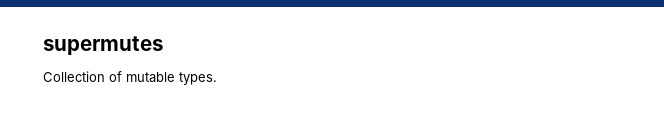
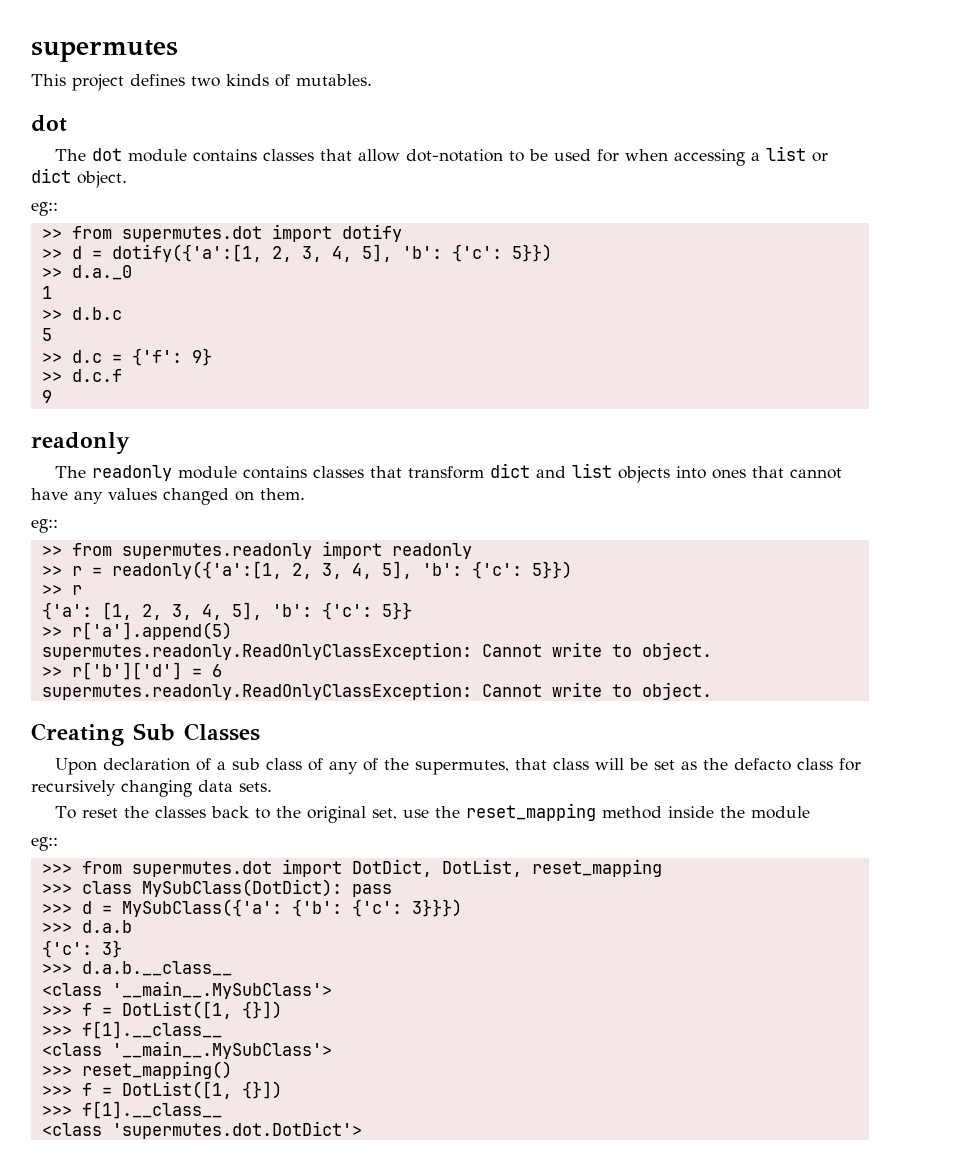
- Collection of mutable types.
+ This project defines two kinds of mutables.
+ dot
+ The dot module contains classes that allow dot-notation to be used for when accessing a list or dict object.
+ eg::
+ >> from supermutes.dot import dotify
+ >> d = dotify({'a':[1, 2, 3, 4, 5], 'b': {'c': 5}})
+ >> d.a._0
+ 1
+ >> d.b.c
+ 5
+ >> d.c = {'f': 9}
+ >> d.c.f
+ 9
+ readonly
+ The readonly module contains classes that transform dict and list objects into ones that cannot have any values changed on them.
+ eg::
+ >> from supermutes.readonly import readonly
+ >> r = readonly({'a':[1, 2, 3, 4, 5], 'b': {'c': 5}})
+ >> r
+ {'a': [1, 2, 3, 4, 5], 'b': {'c': 5}}
+ >> r['a'].append(5)
+ supermutes.readonly.ReadOnlyClassException: Cannot write to object.
+ >> r['b']['d'] = 6
+ supermutes.readonly.ReadOnlyClassException: Cannot write to object.
+ Creating Sub Classes
+ Upon declaration of a sub class of any of the supermutes, that class will be set as the defacto class for recursively changing data sets.
+ To reset the classes back to the original set, use the reset_mapping method inside the module
+ eg::
+ >>> from supermutes.dot import DotDict, DotList, reset_mapping
+ >>> class MySubClass(DotDict): pass
+ >>> d = MySubClass({'a': {'b': {'c': 3}}})
+ >>> d.a.b
+ {'c': 3}
+ >>> d.a.b.__class__
+ <class '__main__.MySubClass'>
+ >>> f = DotList([1, {}])
+ >>> f[1].__class__
+ <class '__main__.MySubClass'>
+ >>> reset_mapping()
+ >>> f = DotList([1, {}])
+ >>> f[1].__class__
+ <class 'supermutes.dot.DotDict'>

